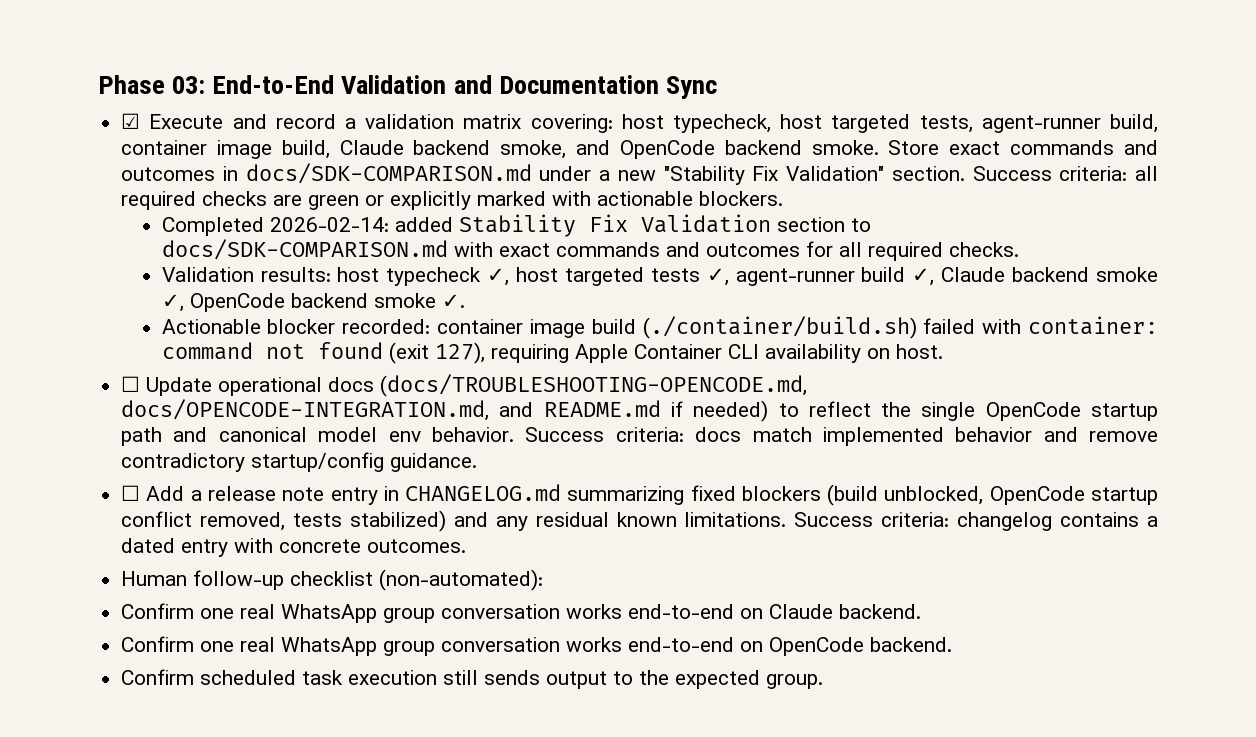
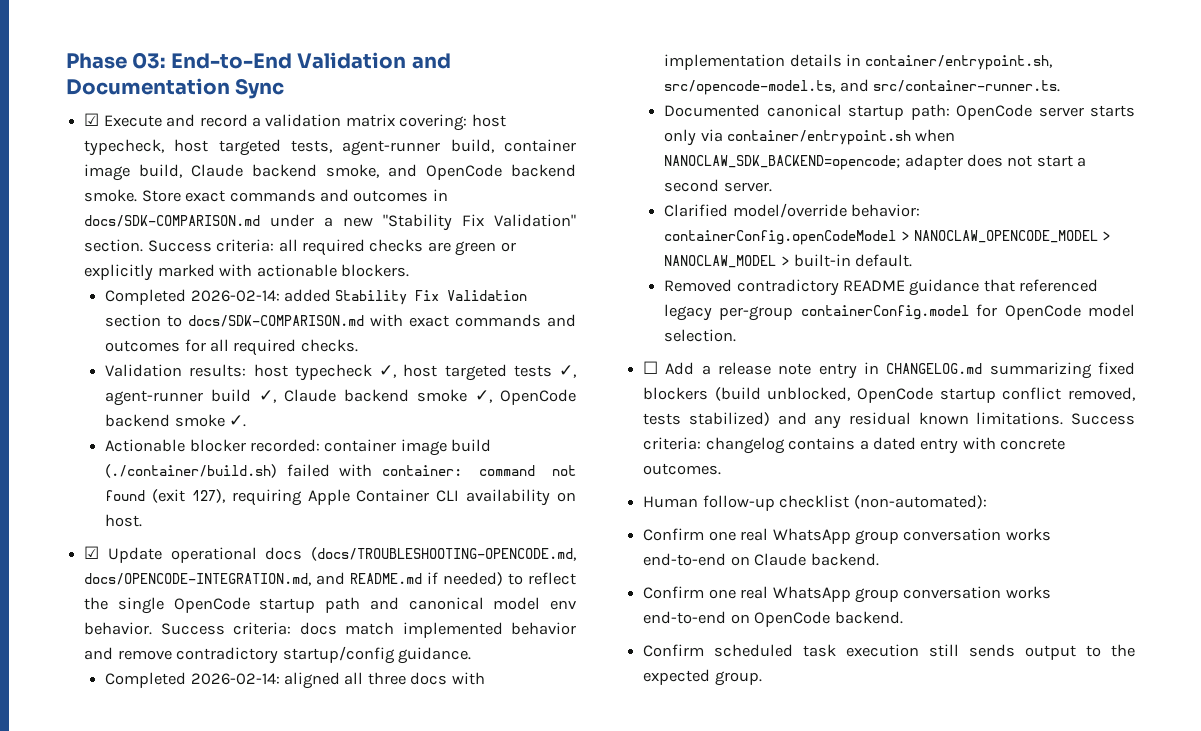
- ☐ Update operational docs (docs/TROUBLESHOOTING-OPENCODE.md, docs/OPENCODE-INTEGRATION.md, and README.md if needed) to reflect the single OpenCode startup path and canonical model env behavior.
+ ☑ Update operational docs (docs/TROUBLESHOOTING-OPENCODE.md, docs/OPENCODE-INTEGRATION.md, and README.md if needed) to reflect the single OpenCode startup path and canonical model env behavior.
+ Completed 2026-02-14: aligned all three docs with implementation details in container/entrypoint.sh, src/opencode-model.ts, and src/container-runner.ts.
+ Documented canonical startup path: OpenCode server starts only via container/entrypoint.sh when NANOCLAW_SDK_BACKEND=opencode; adapter does not start a second server.
+ Clarified model/override behavior: containerConfig.openCodeModel > NANOCLAW_OPENCODE_MODEL > NANOCLAW_MODEL > built-in default.
+ Removed contradictory README guidance that referenced legacy per-group containerConfig.model for OpenCode model selection.

